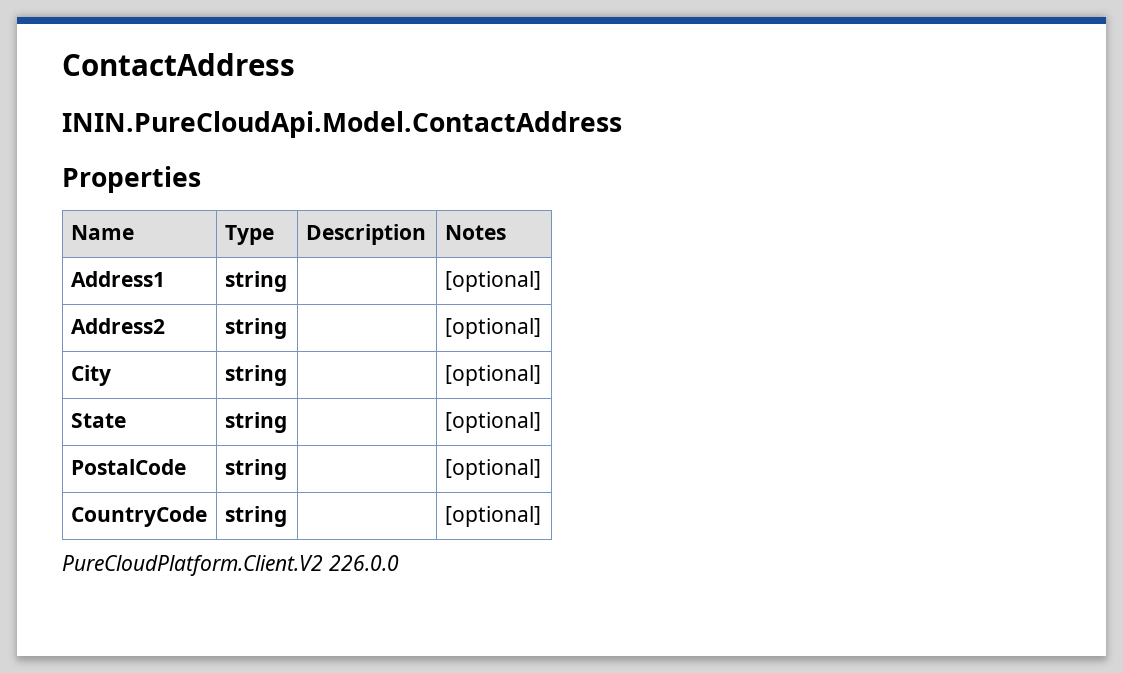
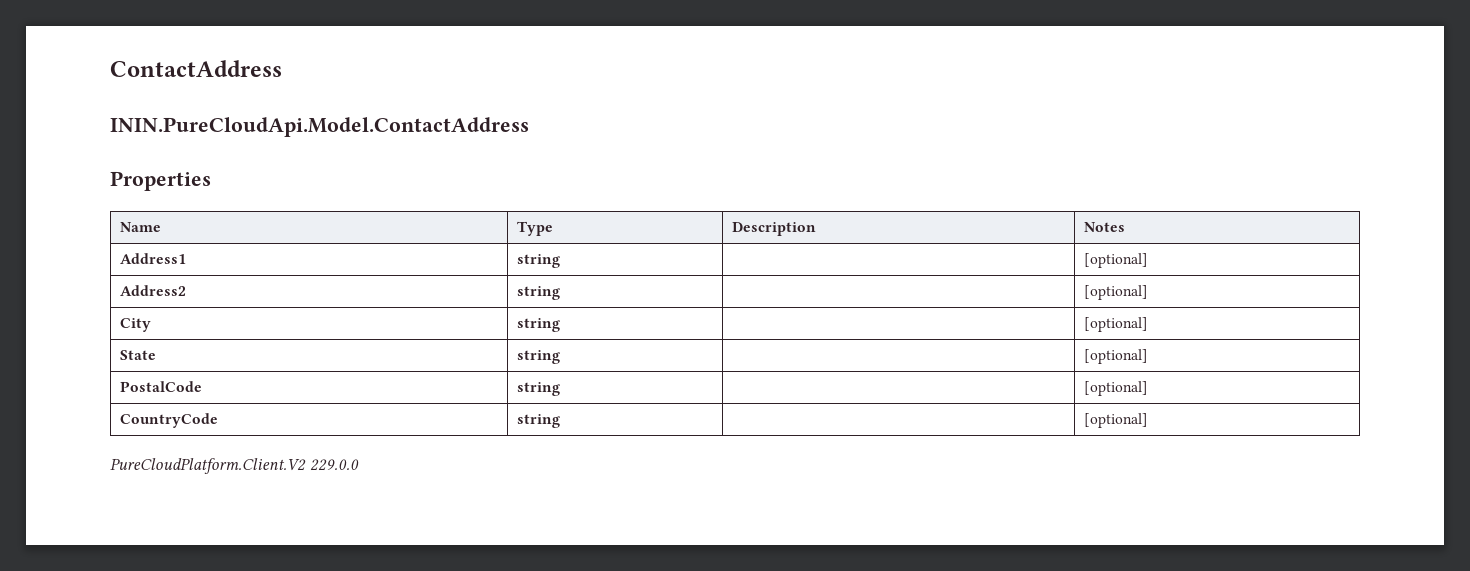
- PureCloudPlatform.Client.V2 226.0.0
+ PureCloudPlatform.Client.V2 229.0.0

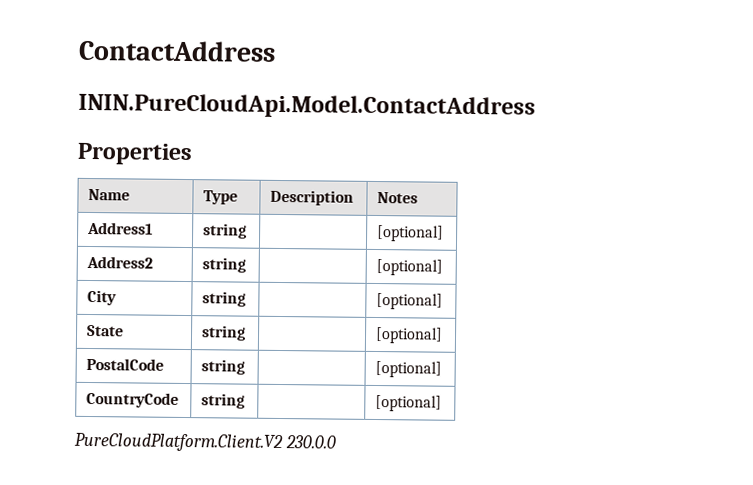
- PureCloudPlatform.Client.V2 229.0.0
+ PureCloudPlatform.Client.V2 230.0.0

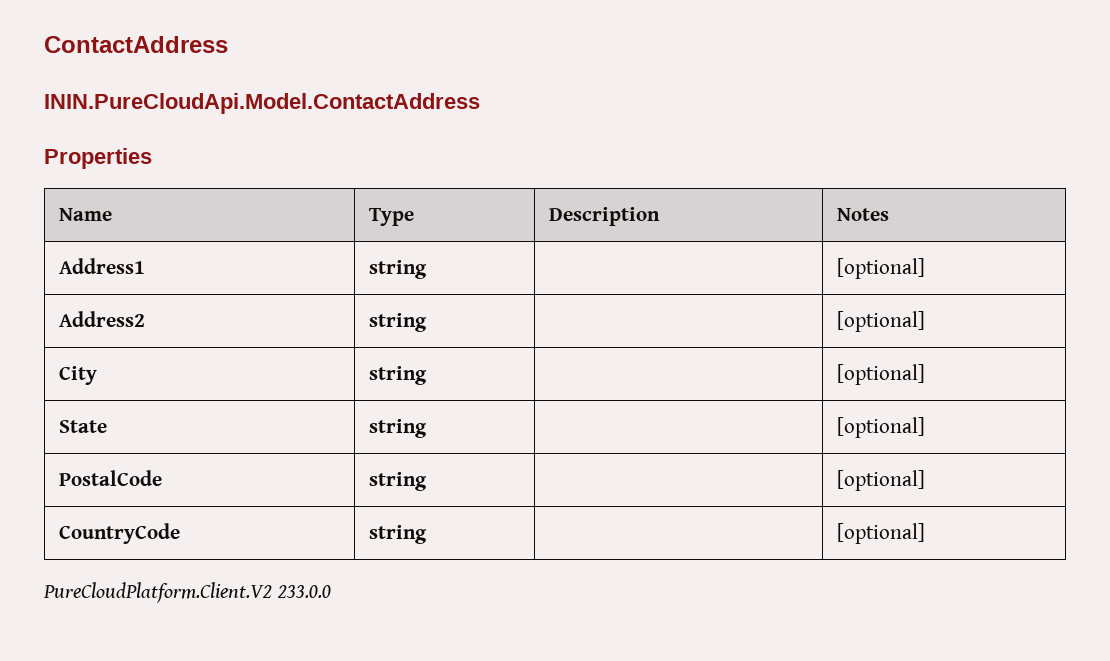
- PureCloudPlatform.Client.V2 230.0.0
+ PureCloudPlatform.Client.V2 233.0.0

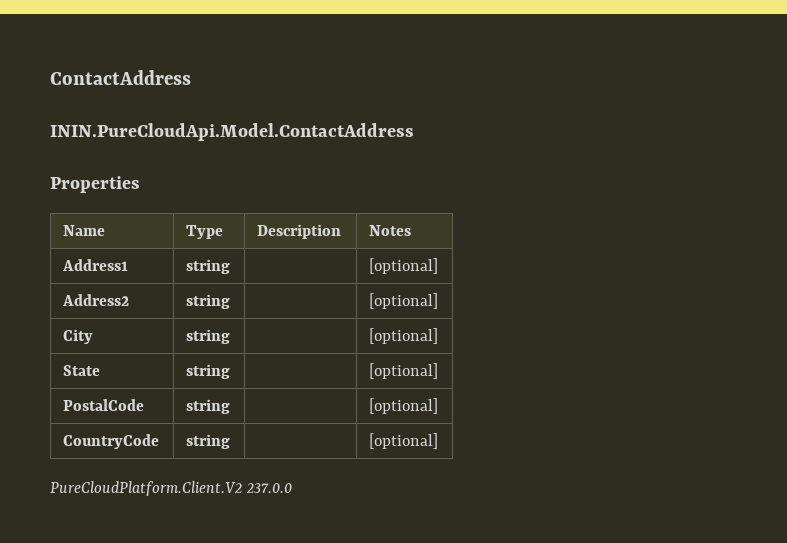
- PureCloudPlatform.Client.V2 233.0.0
+ PureCloudPlatform.Client.V2 237.0.0

